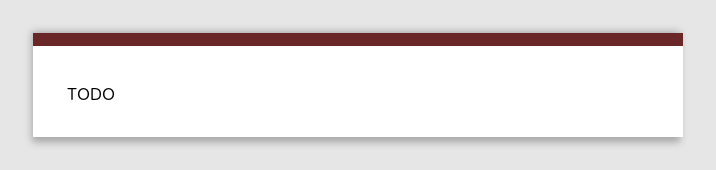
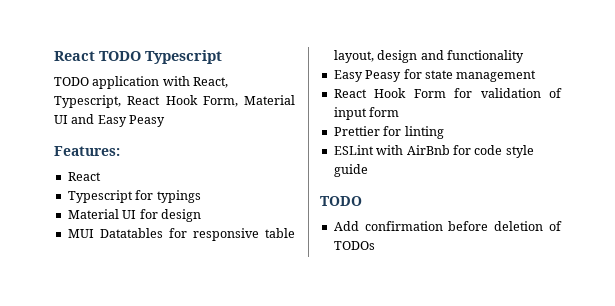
+ React TODO Typescript
+ TODO application with React, Typescript, React Hook Form, Material UI and Easy Peasy
+ Features:
+ React
+ Typescript for typings
+ Material UI for design
+ MUI Datatables for responsive table layout, design and functionality
+ Easy Peasy for state management
+ React Hook Form for validation of input form
+ Prettier for linting
+ ESLint with AirBnb for code style guide
  TODO
+ Add confirmation before deletion of TODOs

